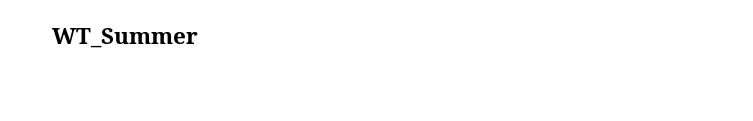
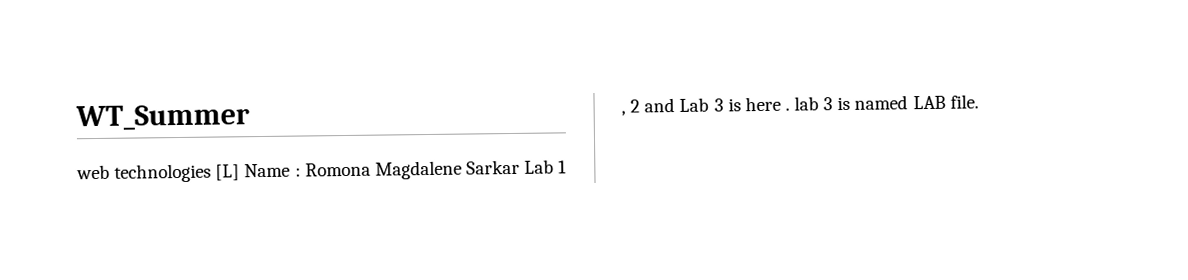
+ web technologies [L] Name : Romona Magdalene Sarkar Lab 1 , 2 and Lab 3 is here . lab 3 is named LAB file.

